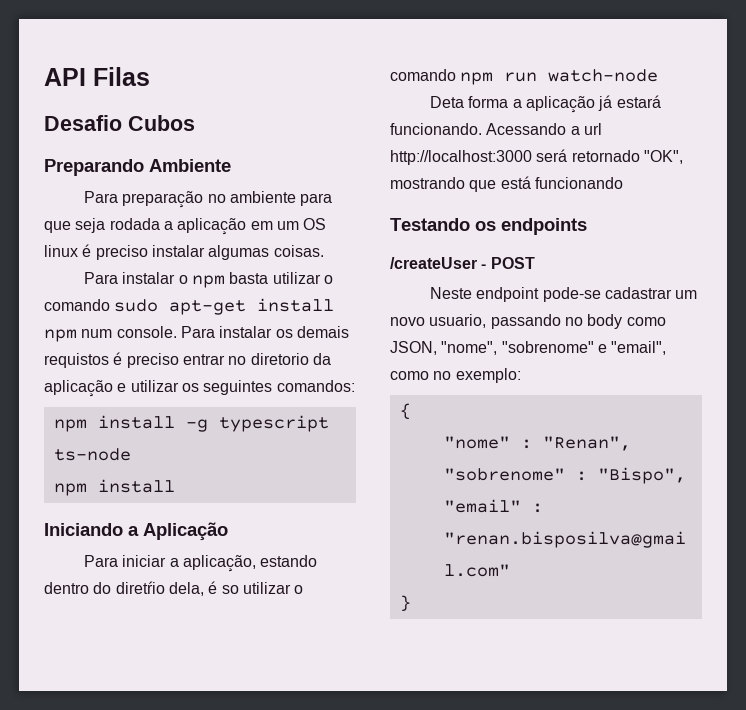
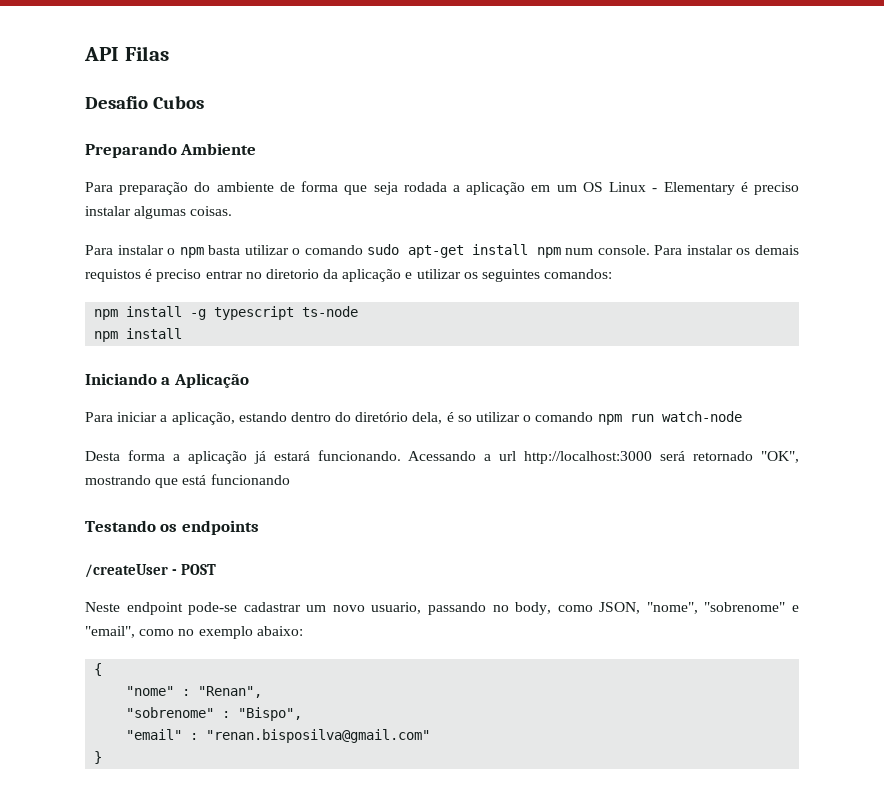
- Para preparação no ambiente para que seja rodada a aplicação em um OS linux é preciso instalar algumas coisas.
+ Para preparação do ambiente de forma que seja rodada a aplicação em um OS Linux - Elementary é preciso instalar algumas coisas.
- Para iniciar a aplicação, estando dentro do diretŕio dela, é so utilizar o comando npm run watch-node
+ Para iniciar a aplicação, estando dentro do diretório dela, é so utilizar o comando npm run watch-node
- Deta forma a aplicação já estará funcionando.
+ Desta forma a aplicação já estará funcionando.
- Neste endpoint pode-se cadastrar um novo usuario, passando no body como JSON, "nome", "sobrenome" e "email", como no exemplo:
+ Neste endpoint pode-se cadastrar um novo usuario, passando no body, como JSON, "nome", "sobrenome" e "email", como no exemplo abaixo:

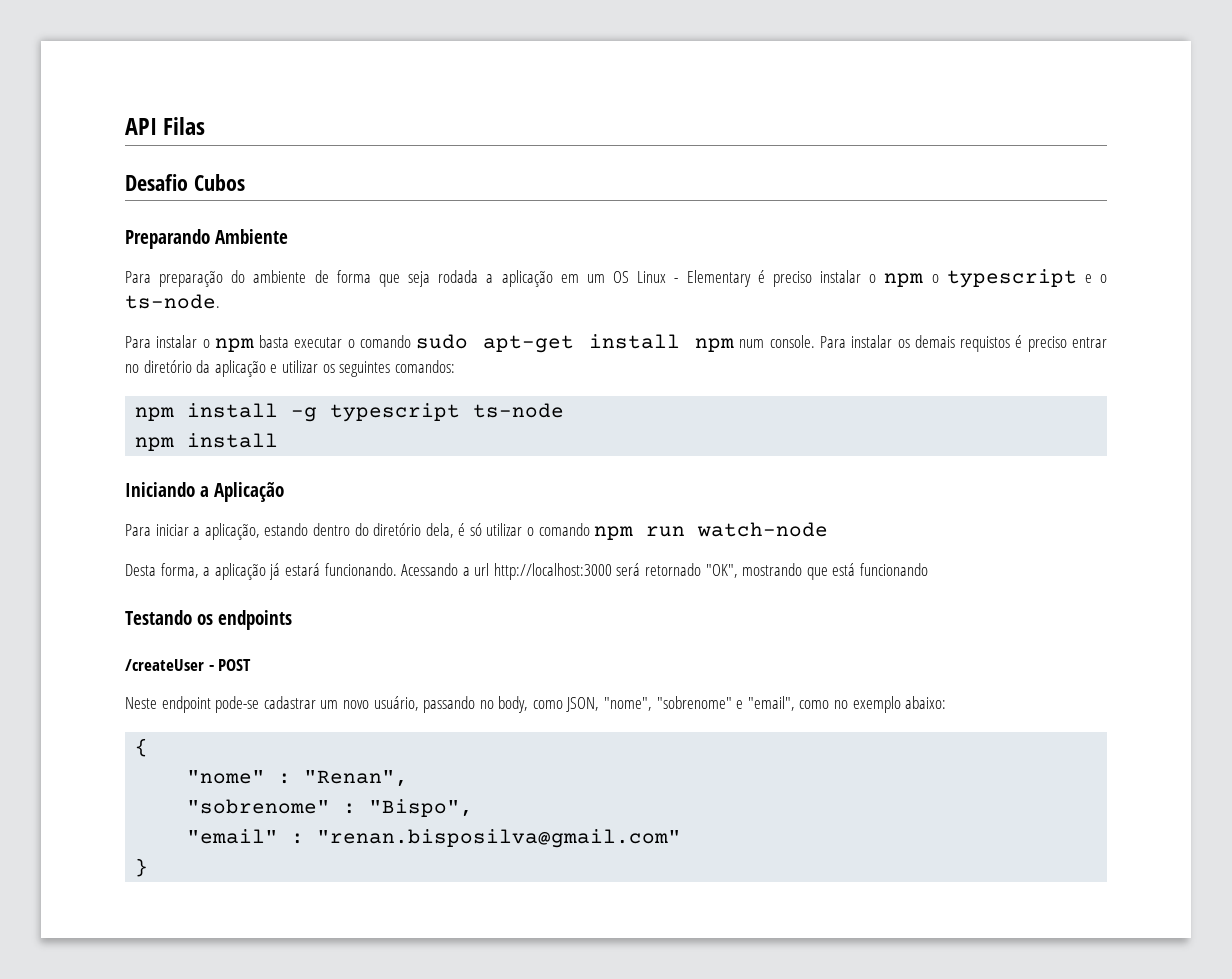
- Para preparação do ambiente de forma que seja rodada a aplicação em um OS Linux - Elementary é preciso instalar algumas coisas.
+ Para preparação do ambiente de forma que seja rodada a aplicação em um OS Linux - Elementary é preciso instalar o npm o typescript e o ts-node.
- Para instalar o npm basta utilizar o comando sudo apt-get install npm num console.
+ Para instalar o npm basta executar o comando sudo apt-get install npm num console.
- Para instalar os demais requistos é preciso entrar no diretorio da aplicação e utilizar os seguintes comandos:
+ Para instalar os demais requistos é preciso entrar no diretório da aplicação e utilizar os seguintes comandos:
- Para iniciar a aplicação, estando dentro do diretório dela, é so utilizar o comando npm run watch-node
+ Para iniciar a aplicação, estando dentro do diretório dela, é só utilizar o comando npm run watch-node
- Desta forma a aplicação já estará funcionando.
+ Desta forma, a aplicação já estará funcionando.
- Neste endpoint pode-se cadastrar um novo usuario, passando no body, como JSON, "nome", "sobrenome" e "email", como no exemplo abaixo:
+ Neste endpoint pode-se cadastrar um novo usuário, passando no body, como JSON, "nome", "sobrenome" e "email", como no exemplo abaixo:

